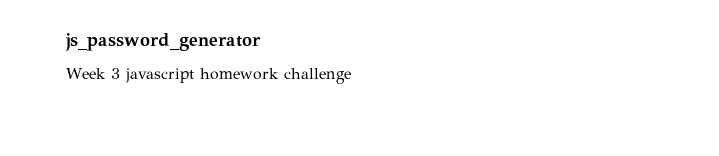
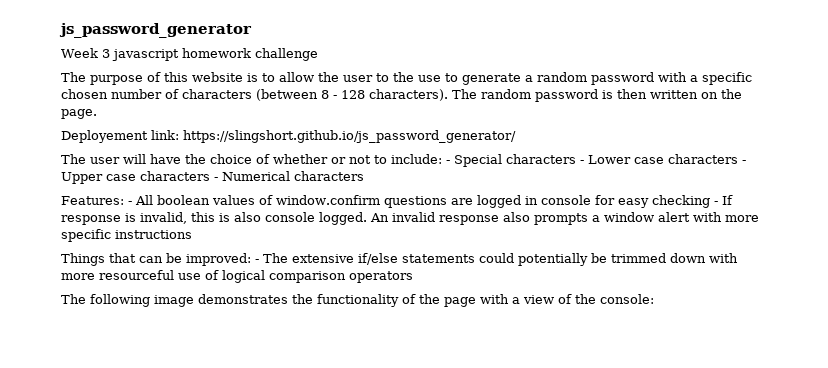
+ The purpose of this website is to allow the user to the use to generate a random password with a specific chosen number of characters (between 8 - 128 characters). The random password is then written on the page.
+ Deployement link: https://slingshort.github.io/js_password_generator/
+ The user will have the choice of whether or not to include: - Special characters - Lower case characters - Upper case characters - Numerical characters
+ Features: - All boolean values of window.confirm questions are logged in console for easy checking - If response is invalid, this is also console logged. An invalid response also prompts a window alert with more specific instructions
+ Things that can be improved: - The extensive if/else statements could potentially be trimmed down with more resourceful use of logical comparison operators
+ The following image demonstrates the functionality of the page with a view of the console:

